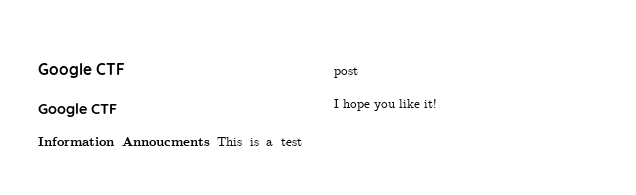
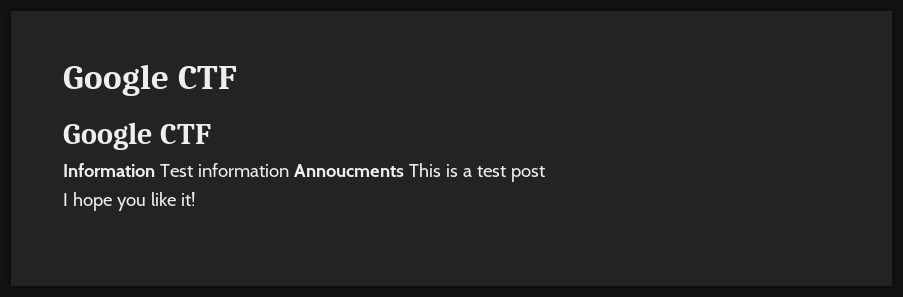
- Information Annoucments This is a test post
+ Information Test information Annoucments This is a test post

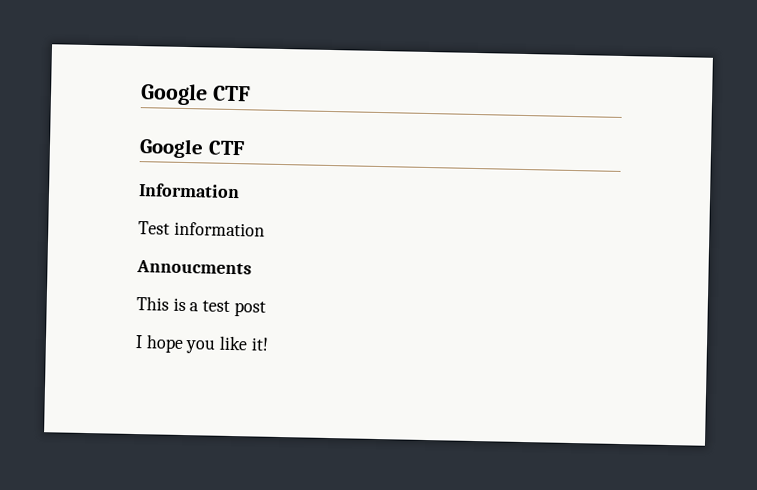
- Information Test information Annoucments This is a test post
+ Information
+ Test information
+ Annoucments
+ This is a test post

